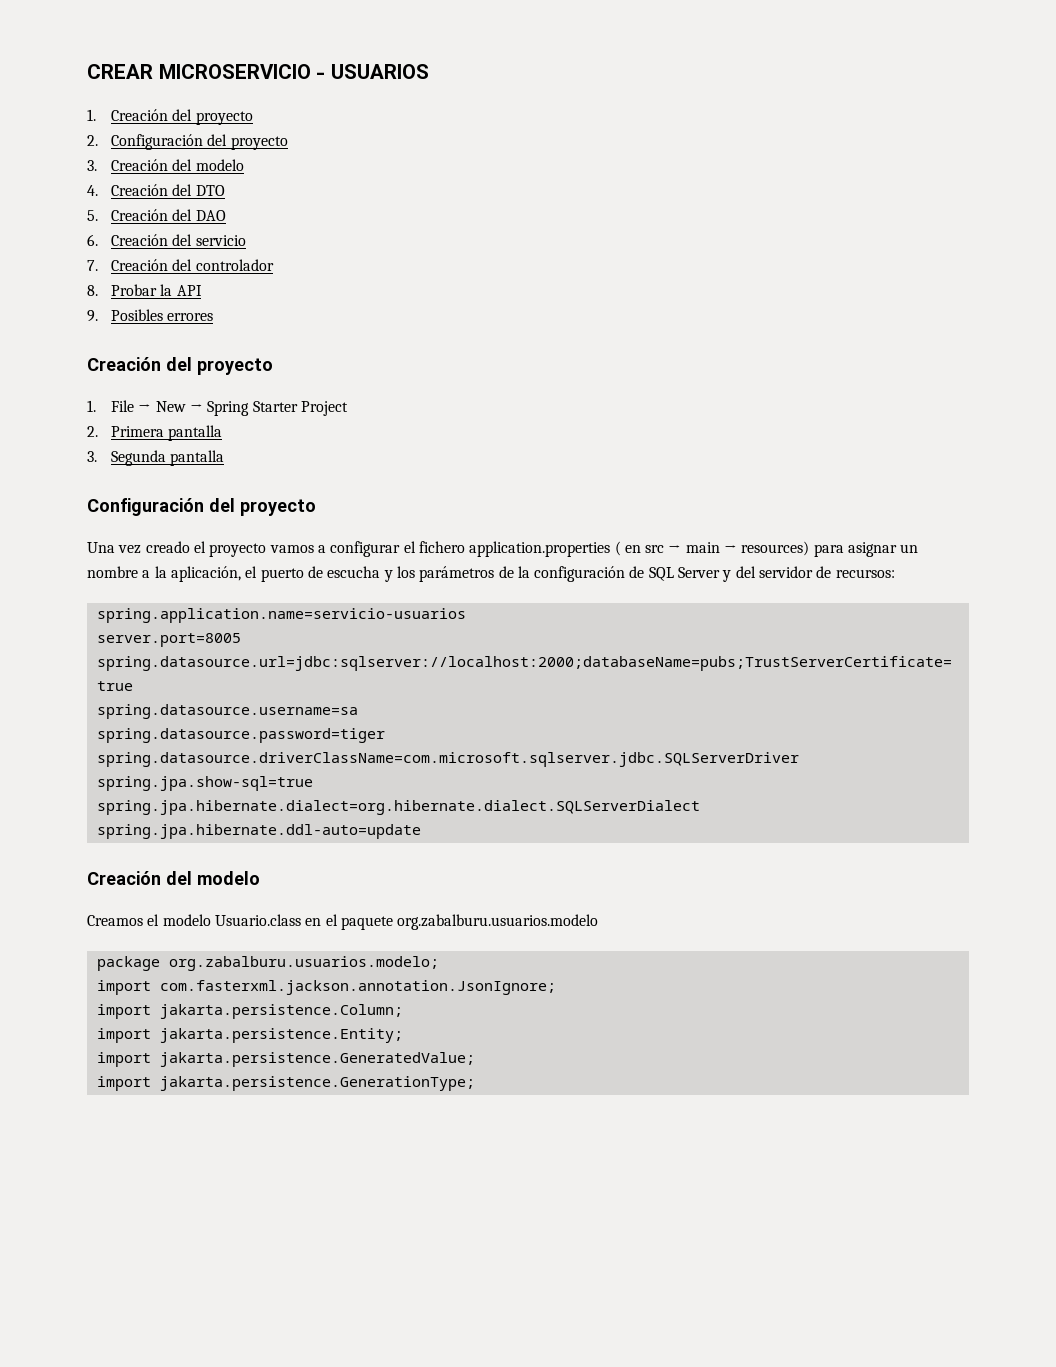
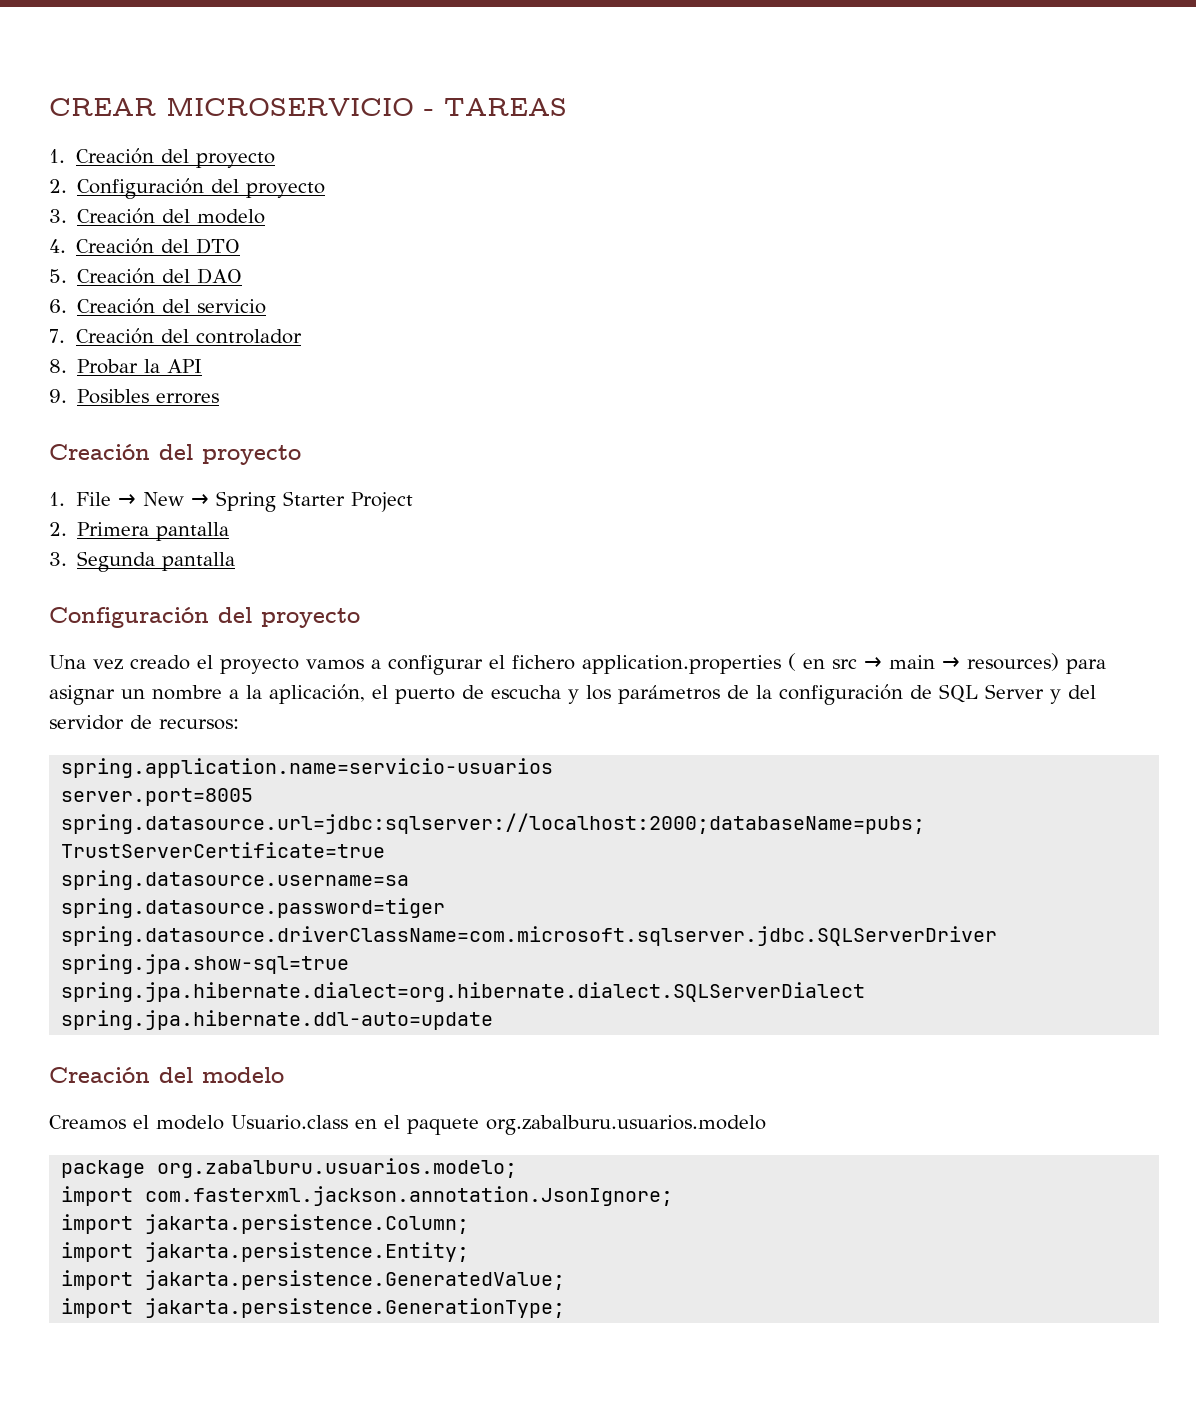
- CREAR MICROSERVICIO - USUARIOS
+ CREAR MICROSERVICIO - TAREAS

